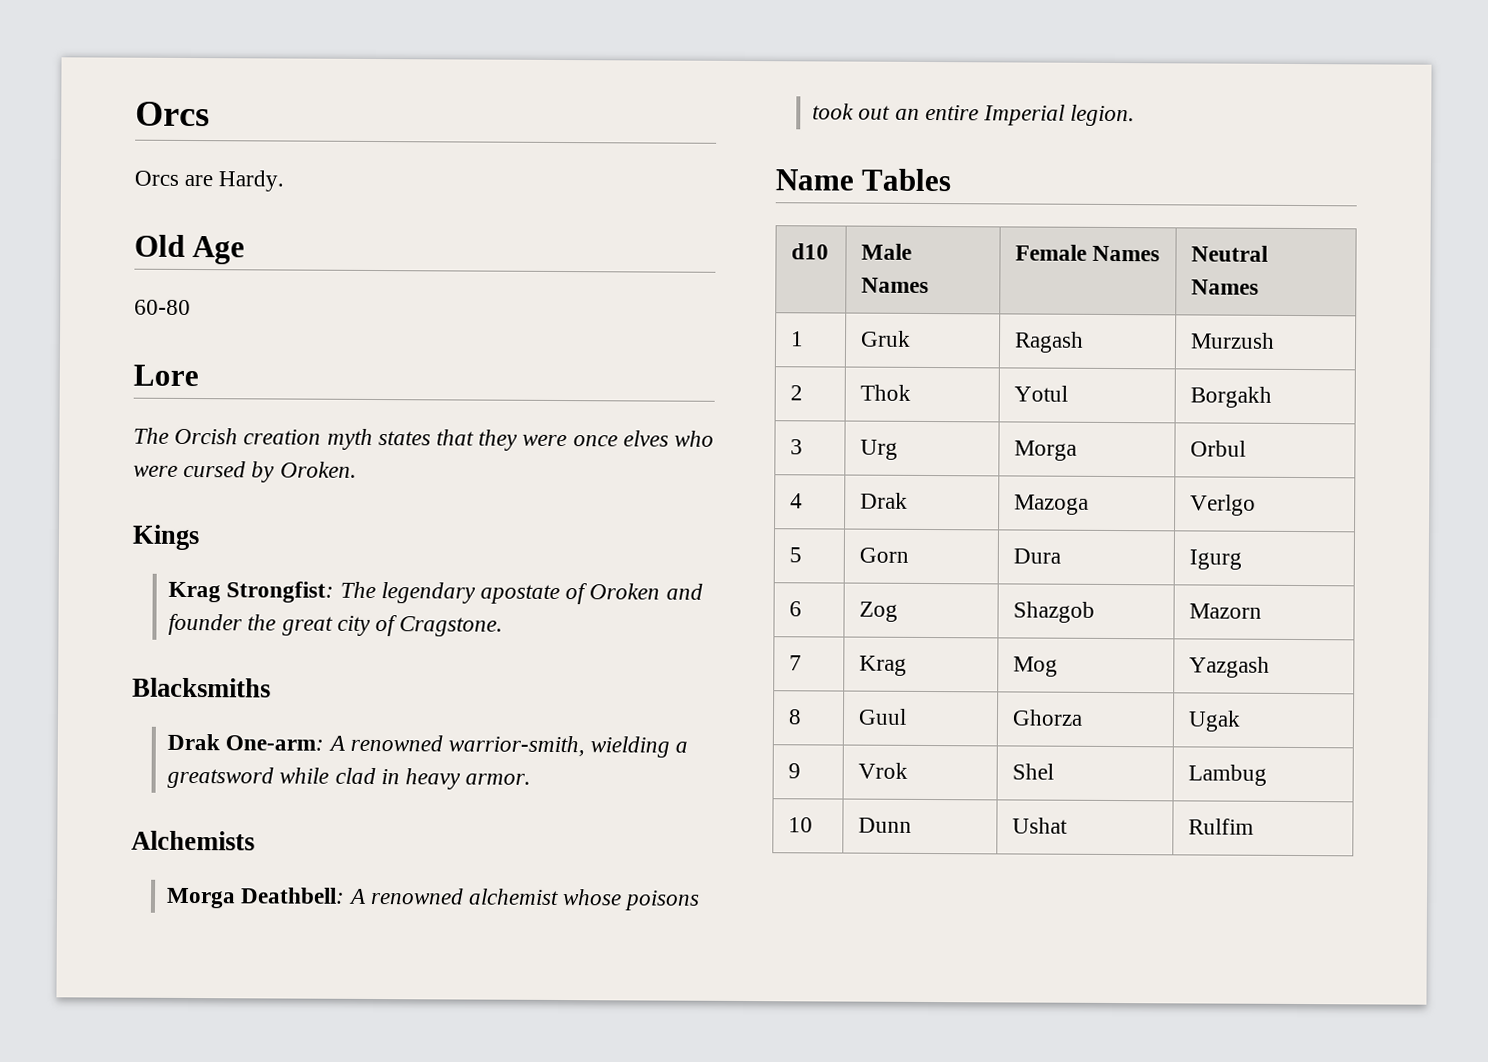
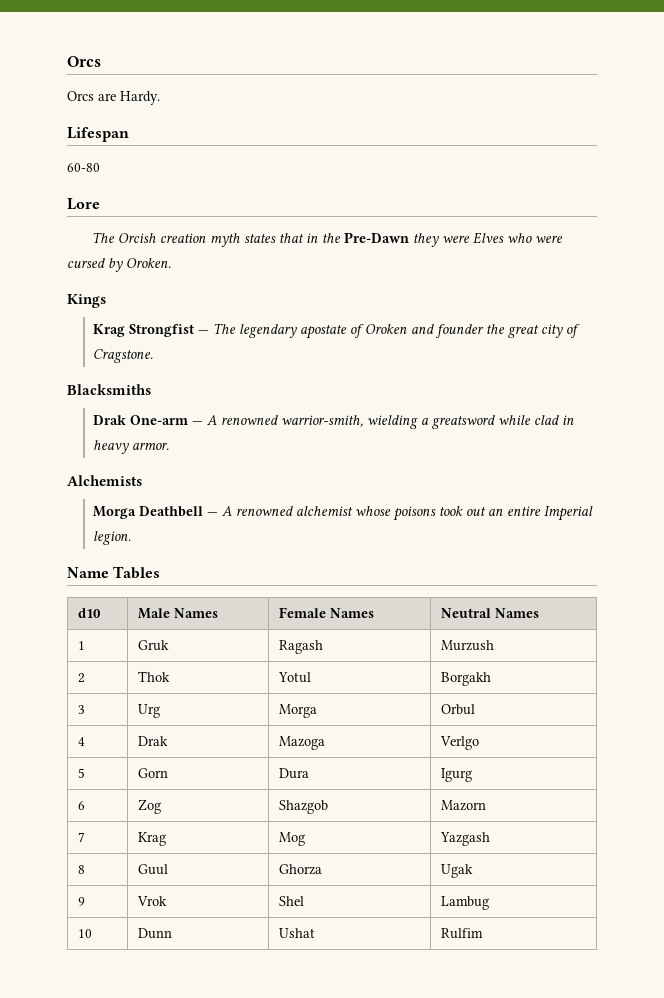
- Old Age
+ Lifespan
- The Orcish creation myth states that they were once elves who were cursed by Oroken.
+ The Orcish creation myth states that in the Pre-Dawn they were Elves who were cursed by Oroken.
- Krag Strongfist: The legendary apostate of Oroken and founder the great city of Cragstone.
+ Krag Strongfist — The legendary apostate of Oroken and founder the great city of Cragstone.
- Drak One-arm: A renowned warrior-smith, wielding a greatsword while clad in heavy armor.
+ Drak One-arm — A renowned warrior-smith, wielding a greatsword while clad in heavy armor.
- Morga Deathbell: A renowned alchemist whose poisons took out an entire Imperial legion.
+ Morga Deathbell — A renowned alchemist whose poisons took out an entire Imperial legion.

